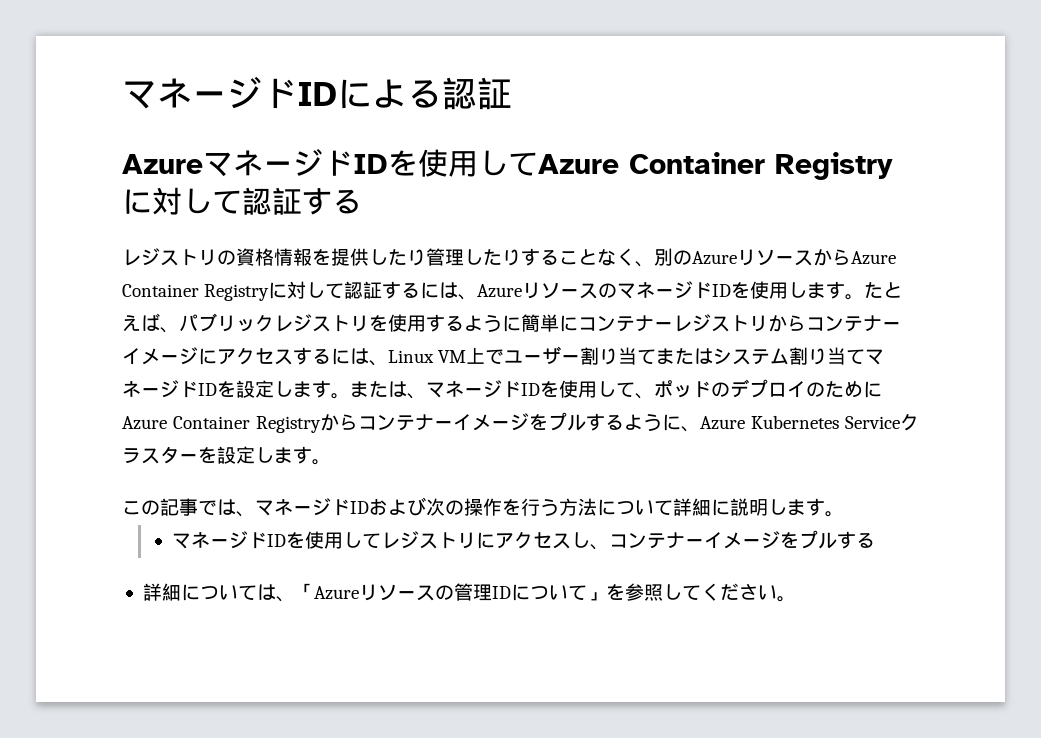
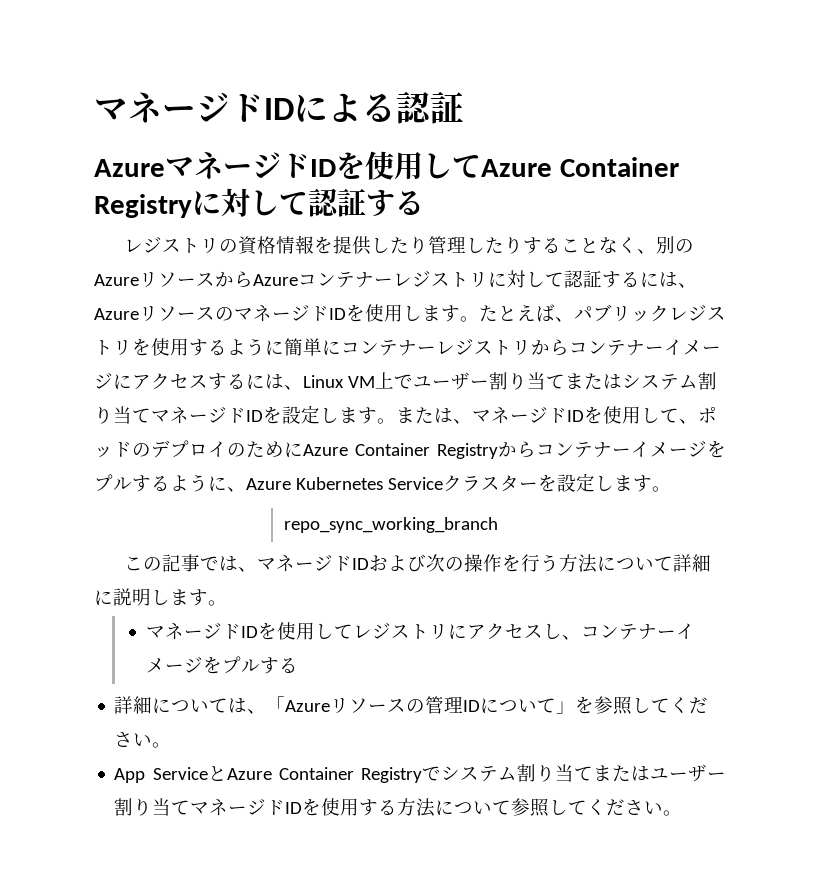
- レジストリの資格情報を提供したり管理したりすることなく、別のAzureリソースからAzure Container Registryに対して認証するには、AzureリソースのマネージドIDを使用します。
+ レジストリの資格情報を提供したり管理したりすることなく、別のAzureリソースからAzureコンテナーレジストリに対して認証するには、AzureリソースのマネージドIDを使用します。
+ repo_sync_working_branch
+ App ServiceとAzure Container Registryでシステム割り当てまたはユーザー割り当てマネージドIDを使用する方法について参照してください。

